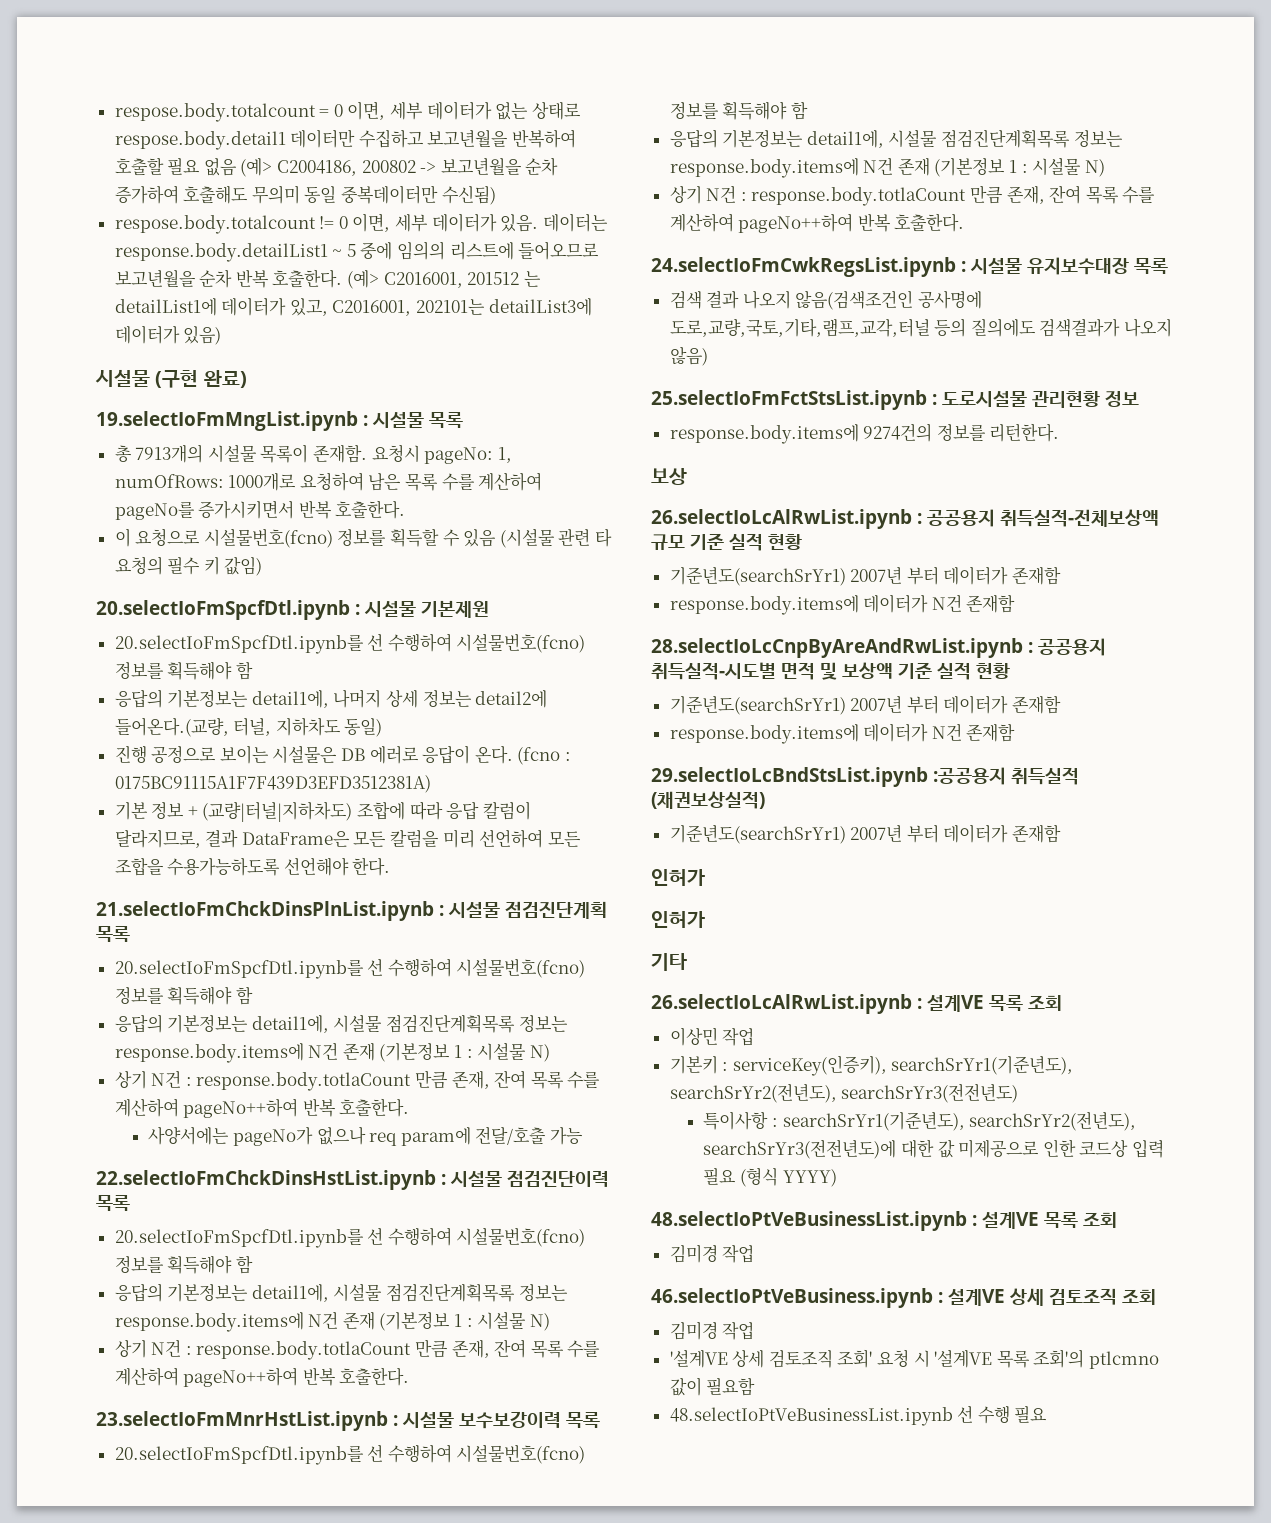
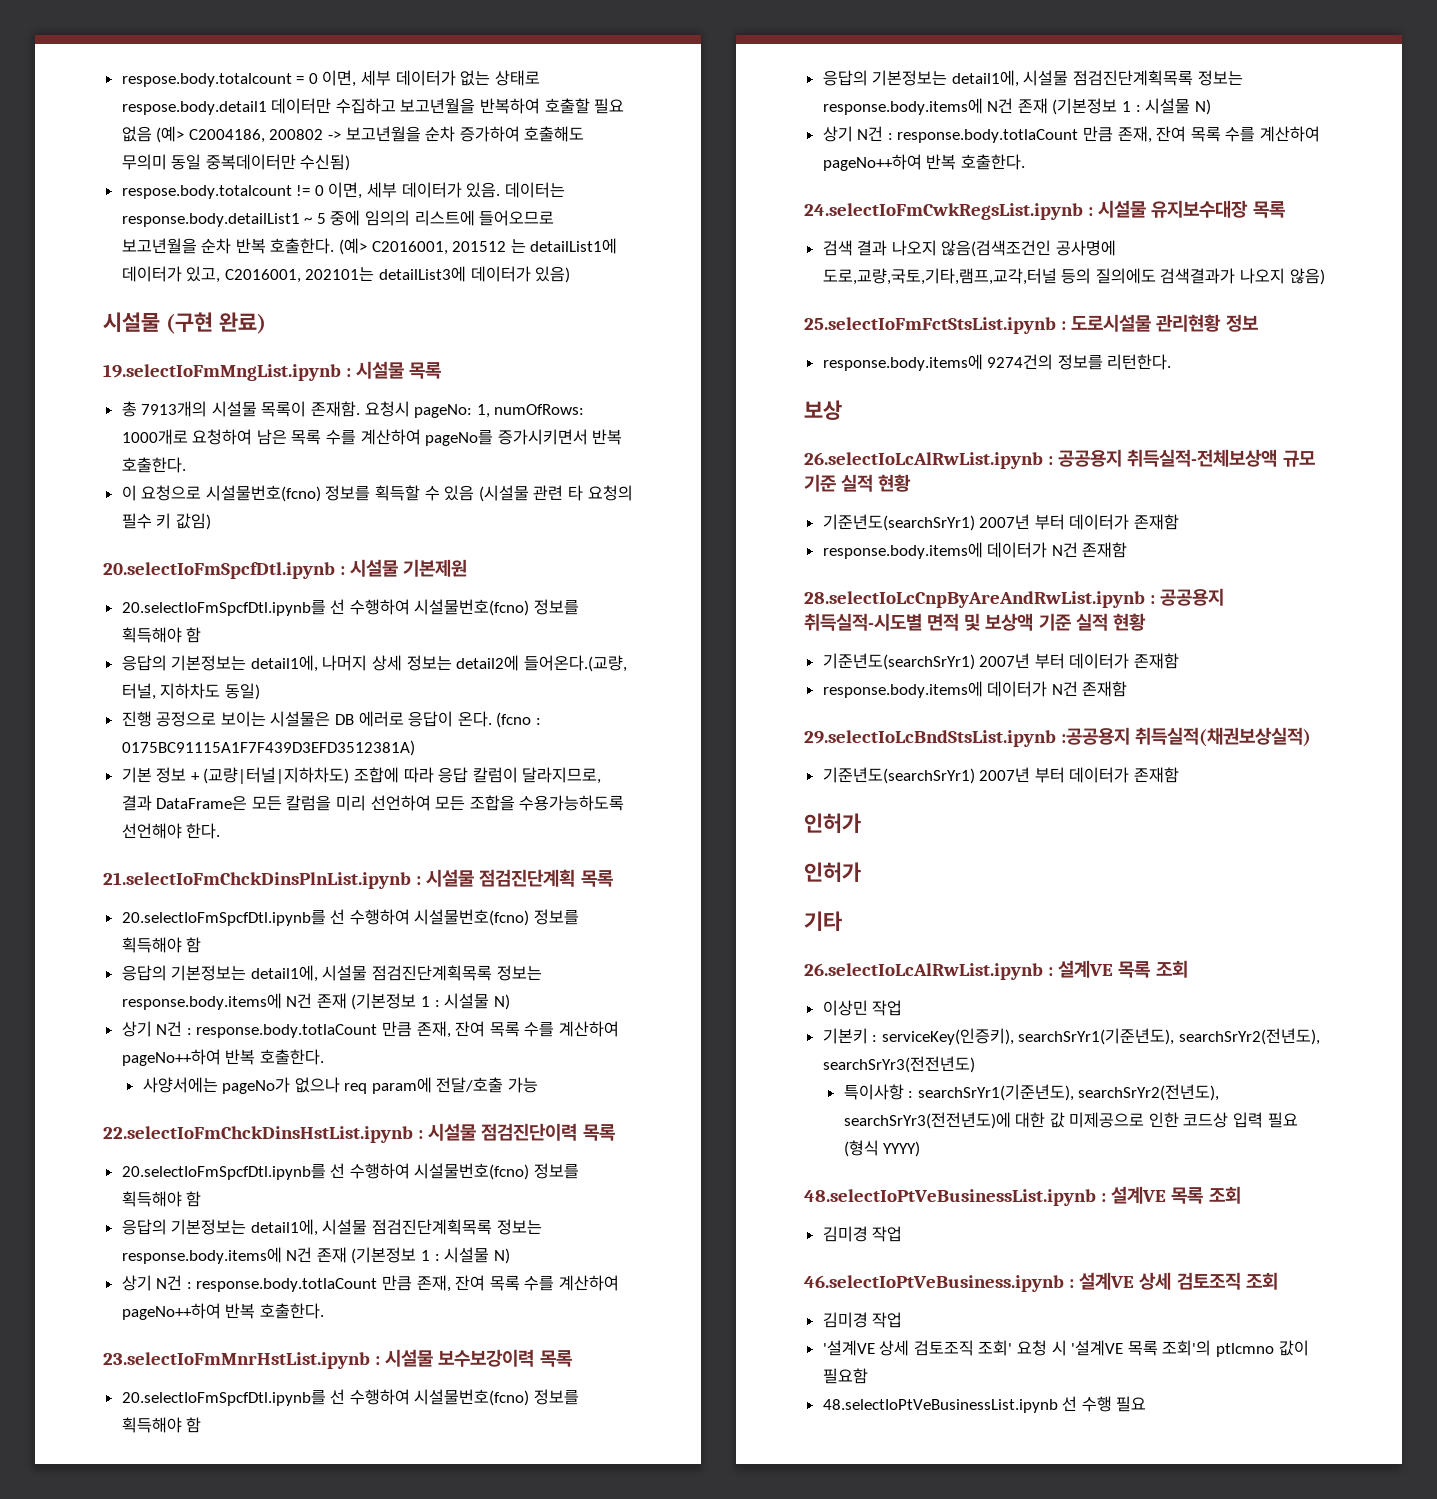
- 29.selectIoLcBndStsList.ipynb :공공용지 취득실적 (채권보상실적)
+ 29.selectIoLcBndStsList.ipynb :공공용지 취득실적(채권보상실적)

